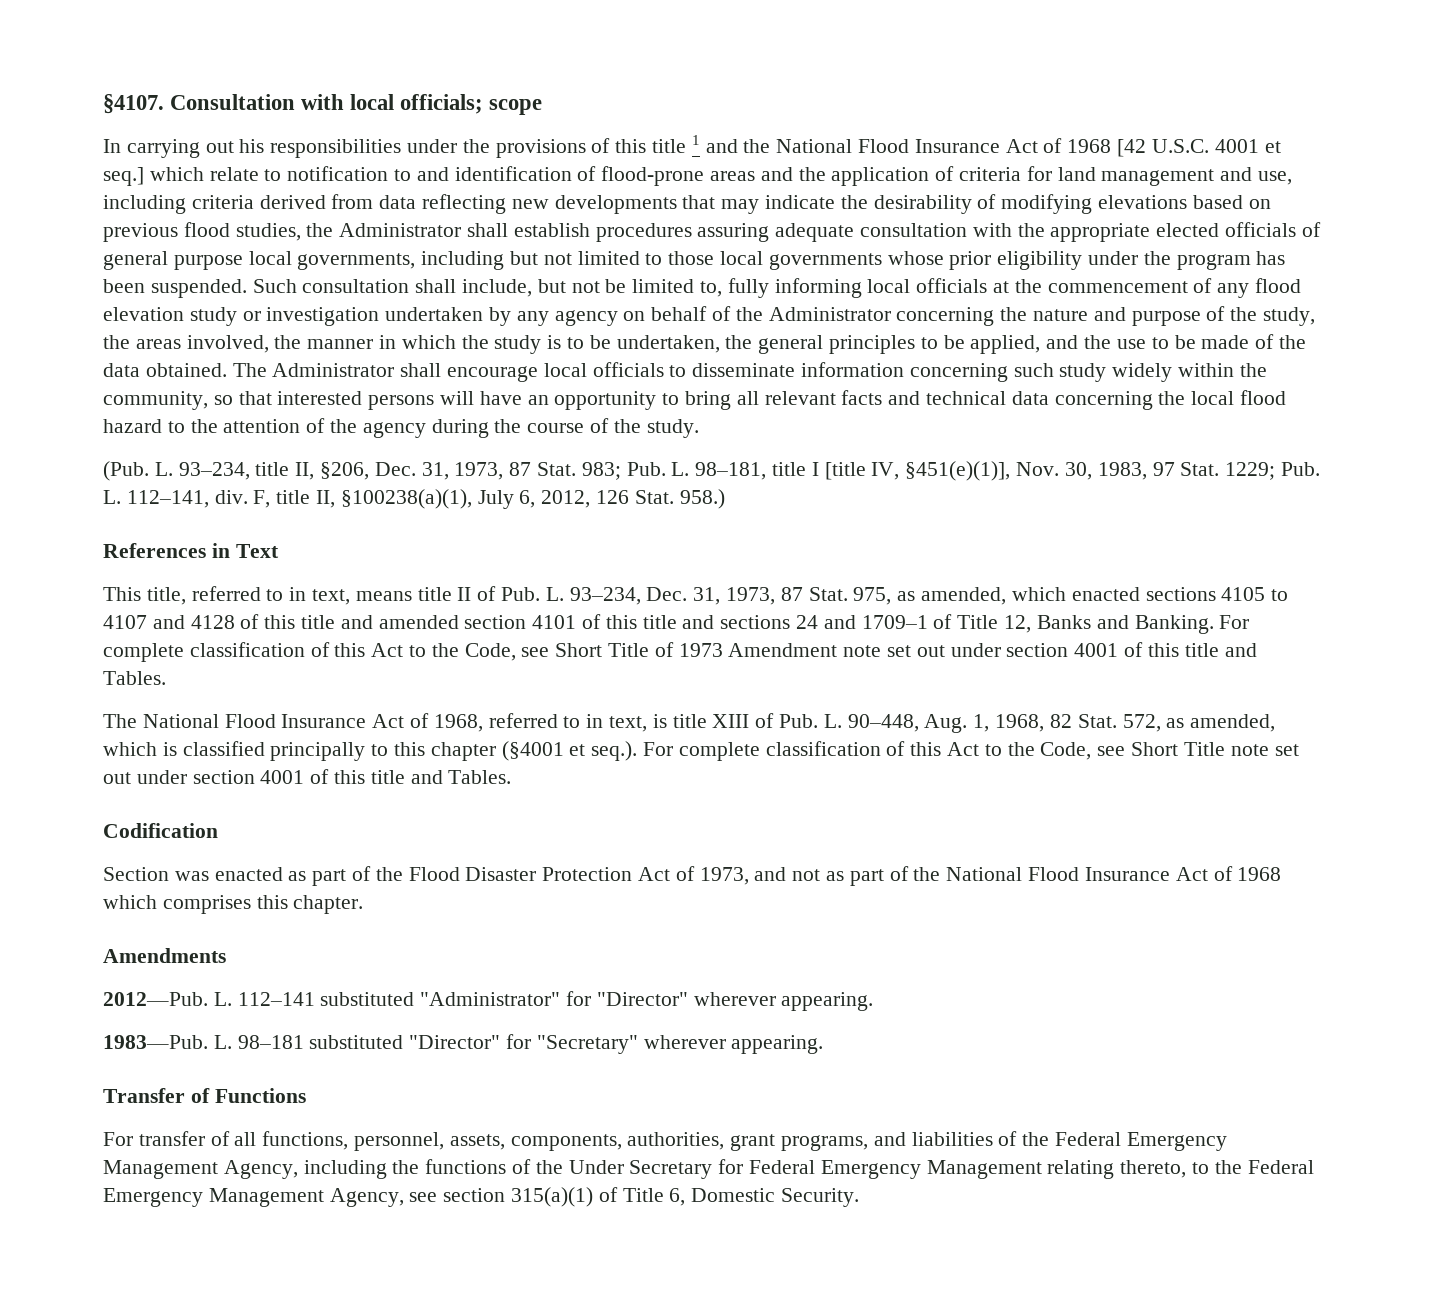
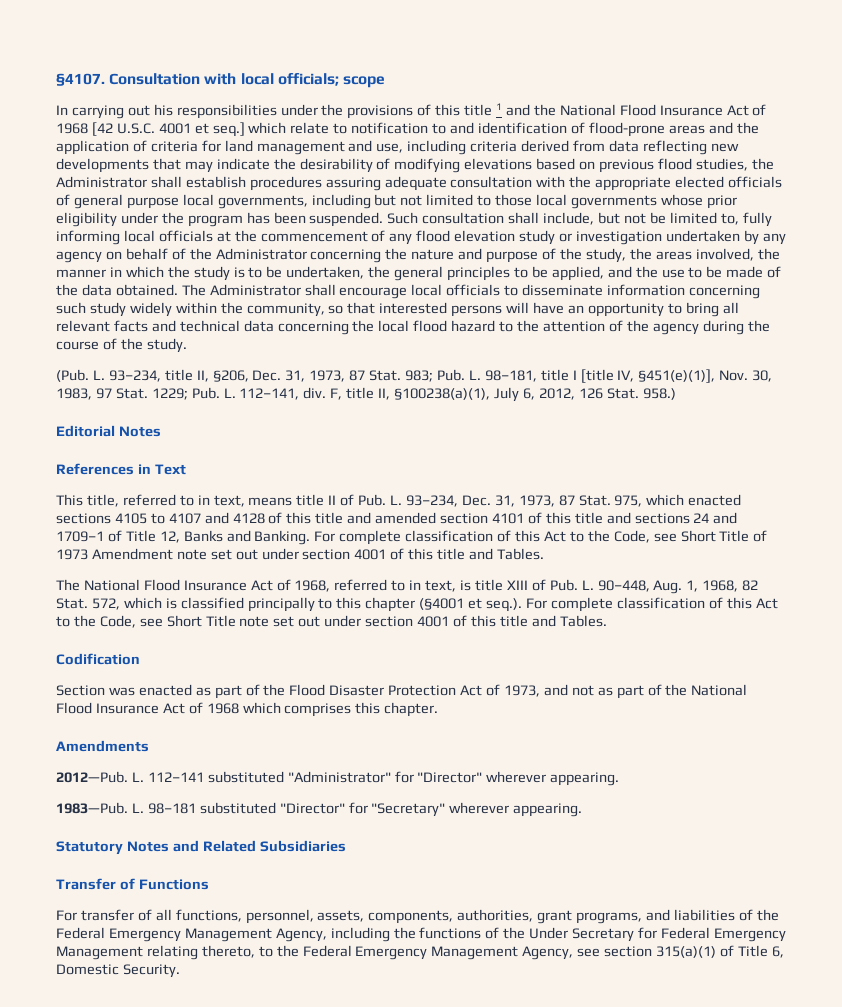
+ Editorial Notes
- 975, as amended, which enacted sections 4105 to 4107 and 4128 of this title and amended section 4101 of this title and sections 24 and 1709–1 of Title 12, Banks and Banking.
+ 975, which enacted sections 4105 to 4107 and 4128 of this title and amended section 4101 of this title and sections 24 and 1709–1 of Title 12, Banks and Banking.
- 572, as amended, which is classified principally to this chapter (§4001 et seq.). For complete classification of this Act to the Code, see Short Title note set out under section 4001 of this title and Tables.
+ 572, which is classified principally to this chapter (§4001 et seq.). For complete classification of this Act to the Code, see Short Title note set out under section 4001 of this title and Tables.
+ Statutory Notes and Related Subsidiaries

